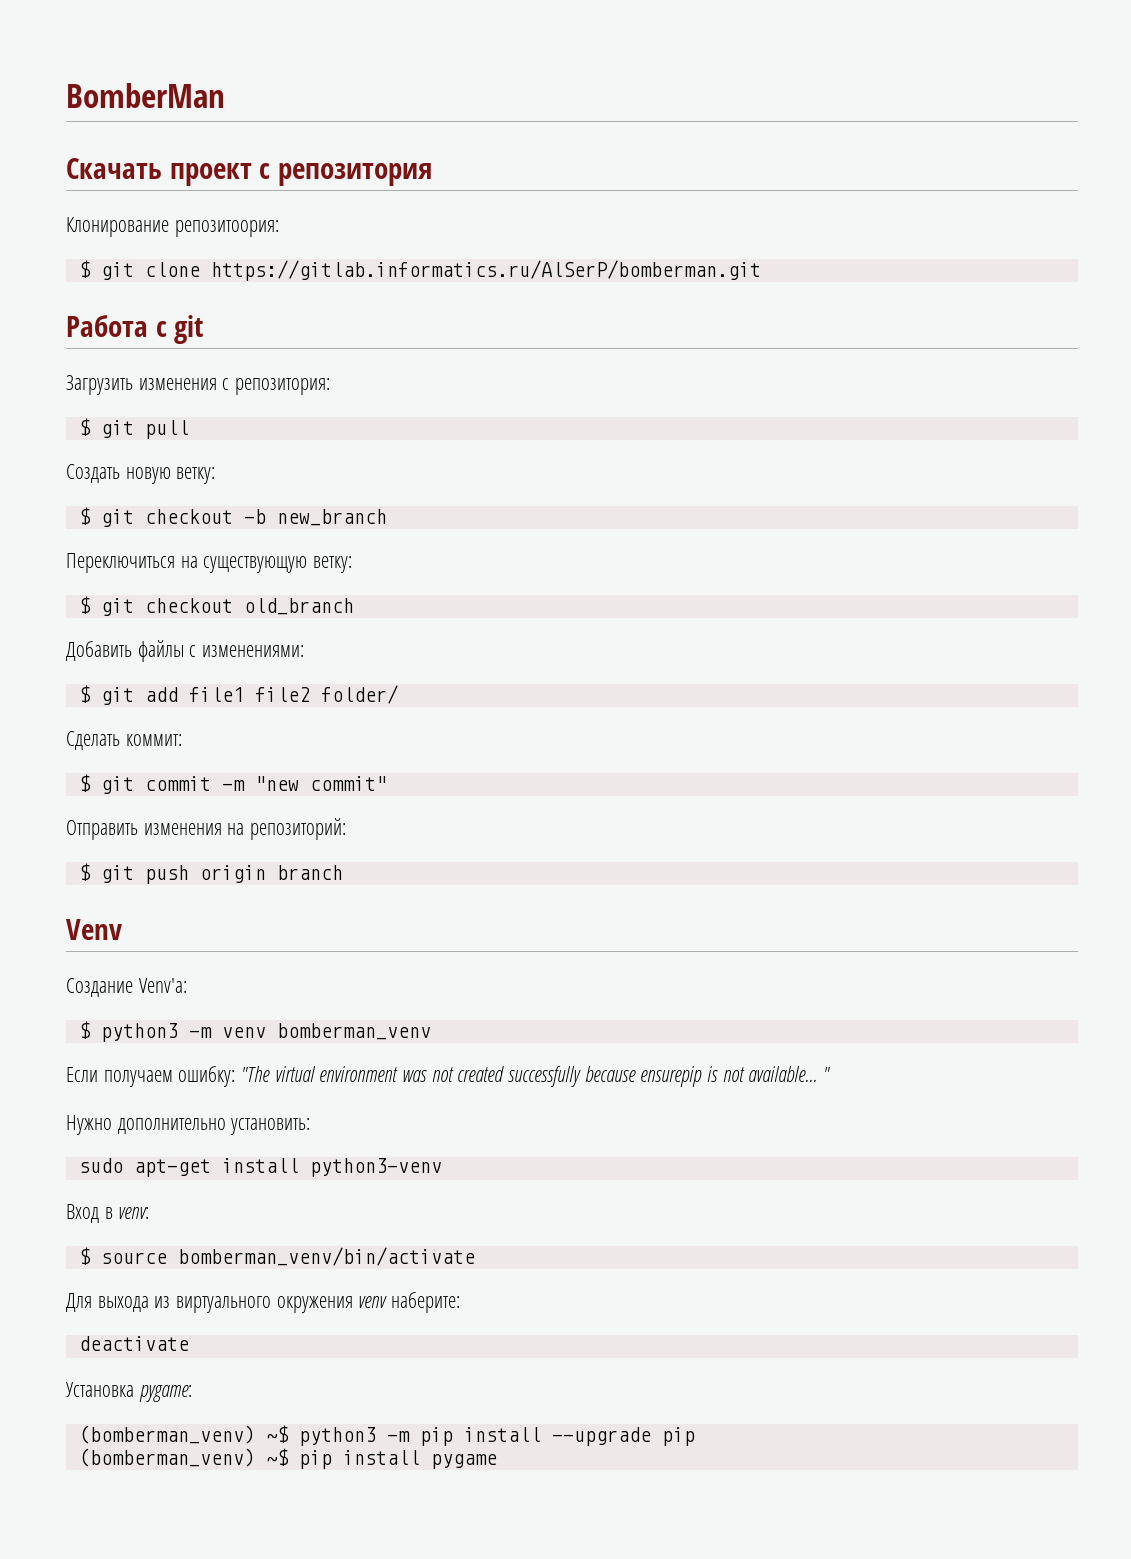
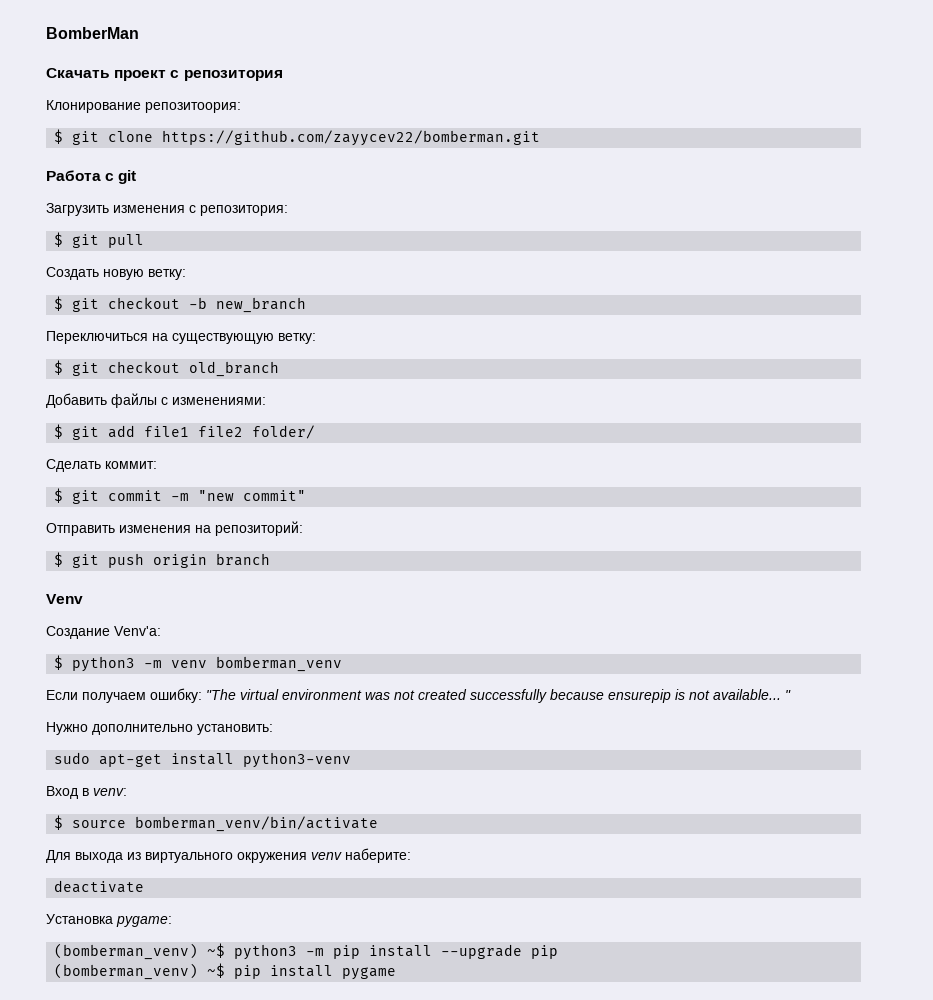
- $ git clone https://gitlab.informatics.ru/AlSerP/bomberman.git
+ $ git clone https://github.com/zayycev22/bomberman.git

